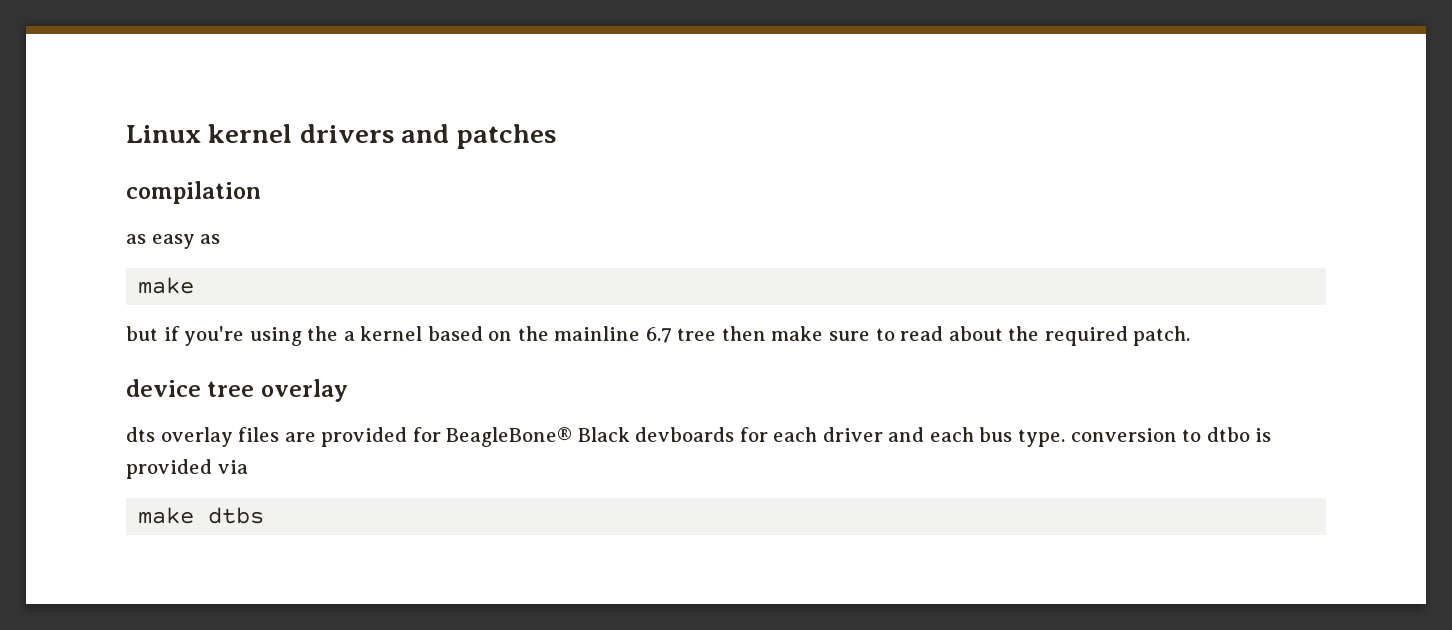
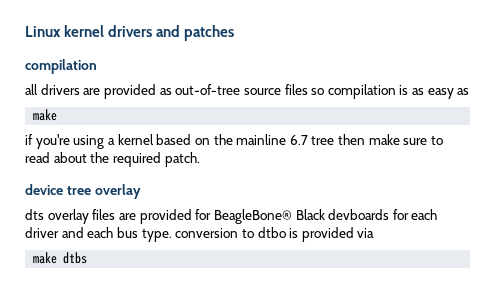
- as easy as
+ all drivers are provided as out-of-tree source files so compilation is as easy as
- but if you're using the a kernel based on the mainline 6.7 tree then make sure to read about the required patch.
+ if you're using a kernel based on the mainline 6.7 tree then make sure to read about the required patch.

